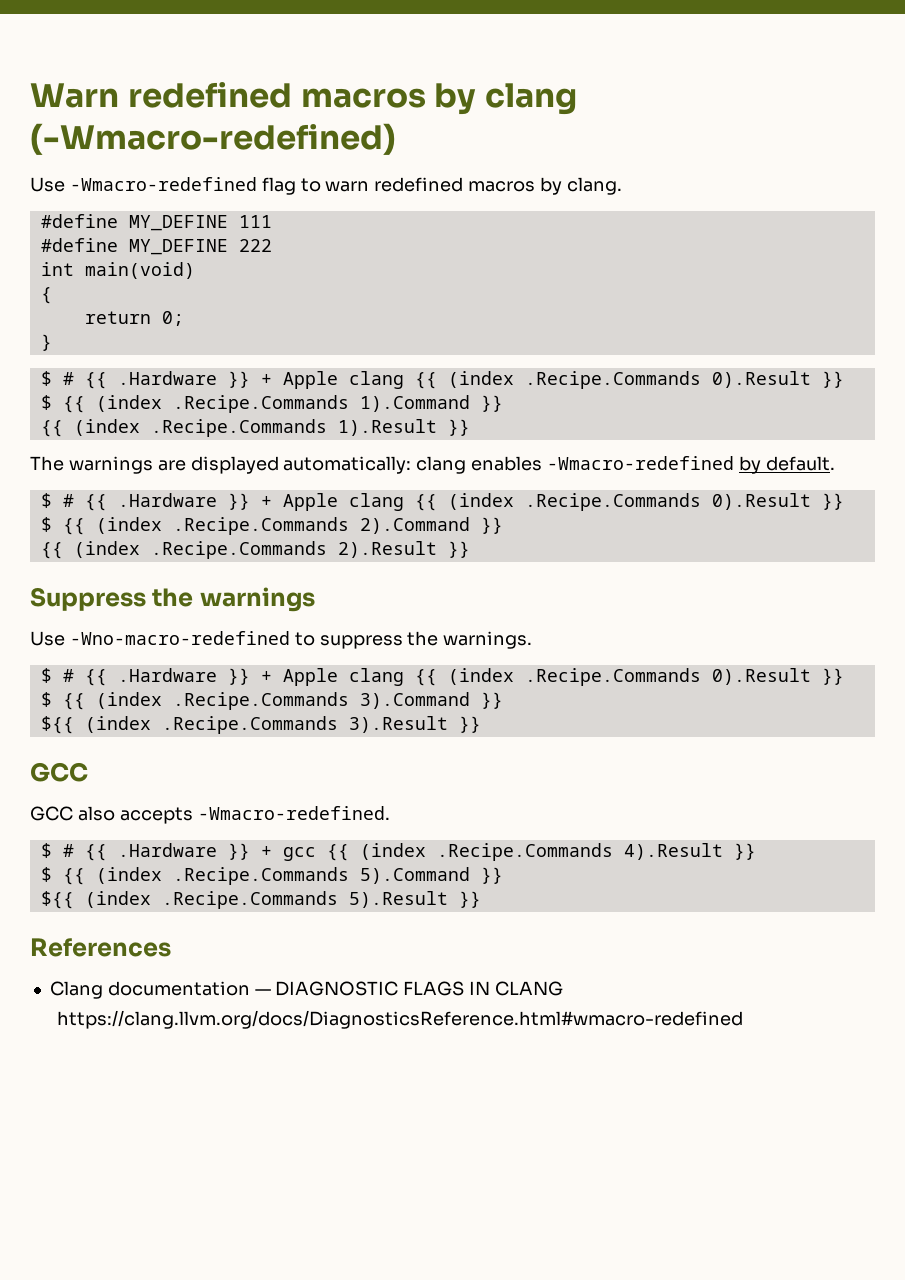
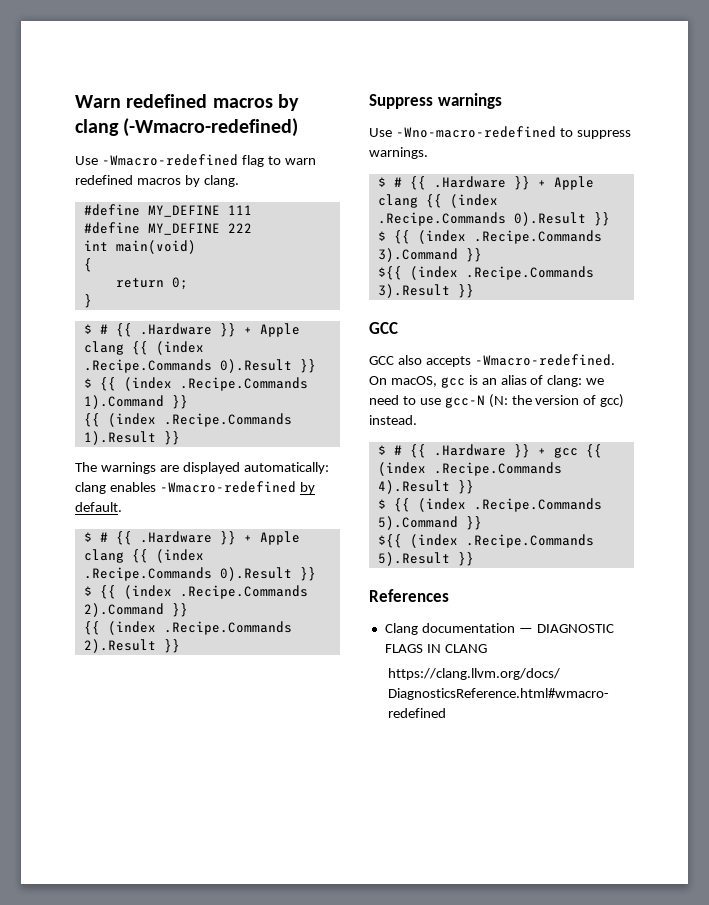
- Suppress the warnings
+ Suppress warnings
- Use -Wno-macro-redefined to suppress the warnings.
+ Use -Wno-macro-redefined to suppress warnings.
+ On macOS, gcc is an alias of clang: we need to use gcc-N (N: the version of gcc) instead.

